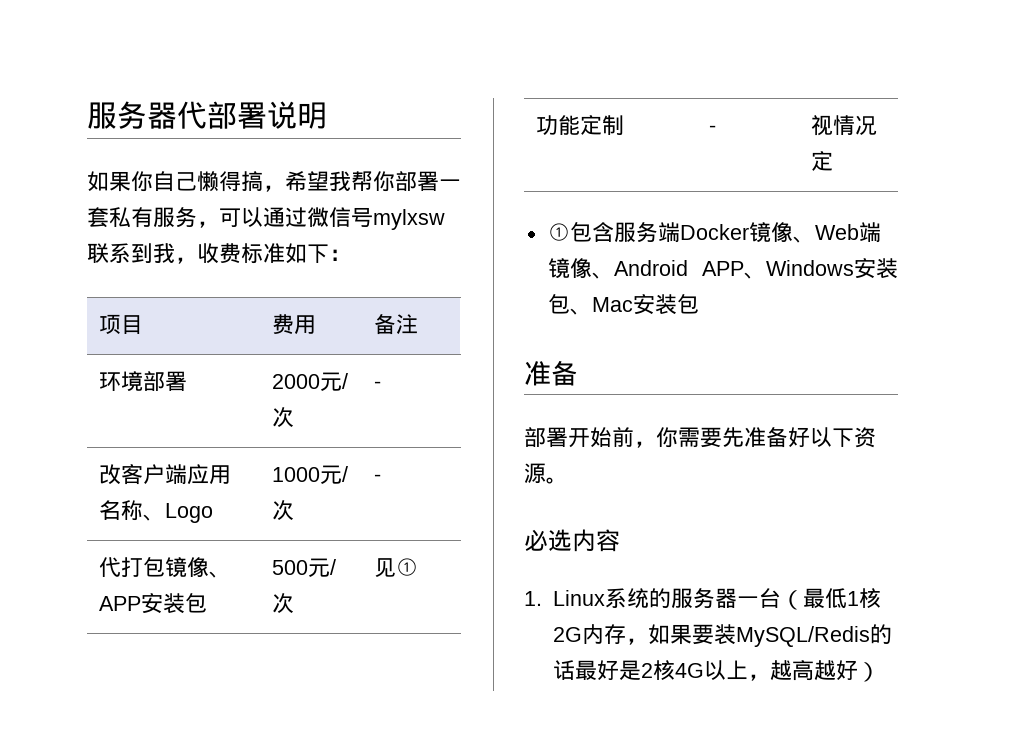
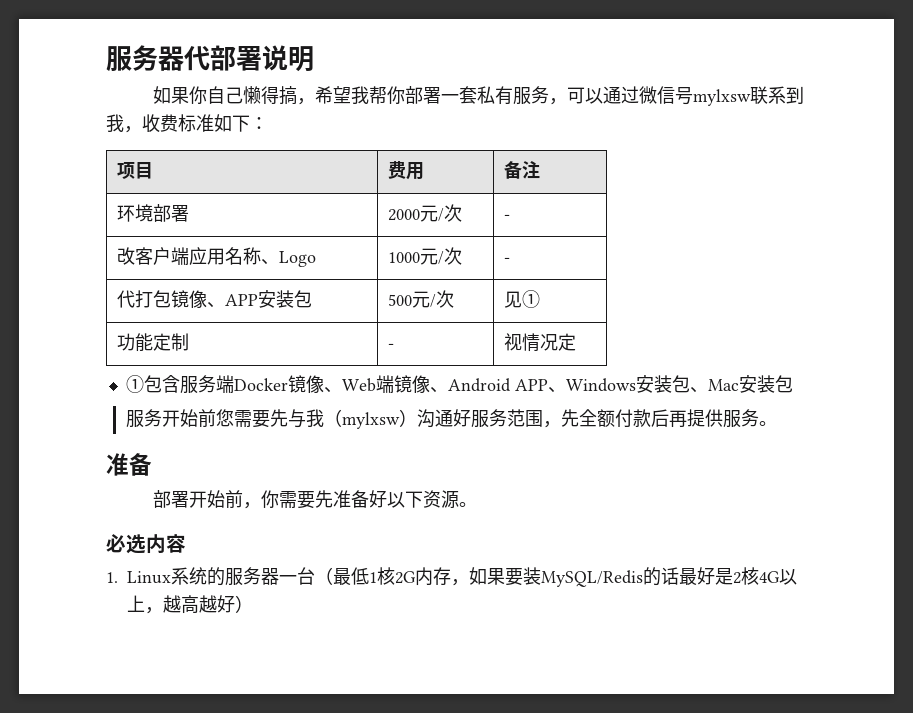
+ 服务开始前您需要先与我（mylxsw）沟通好服务范围，先全额付款后再提供服务。

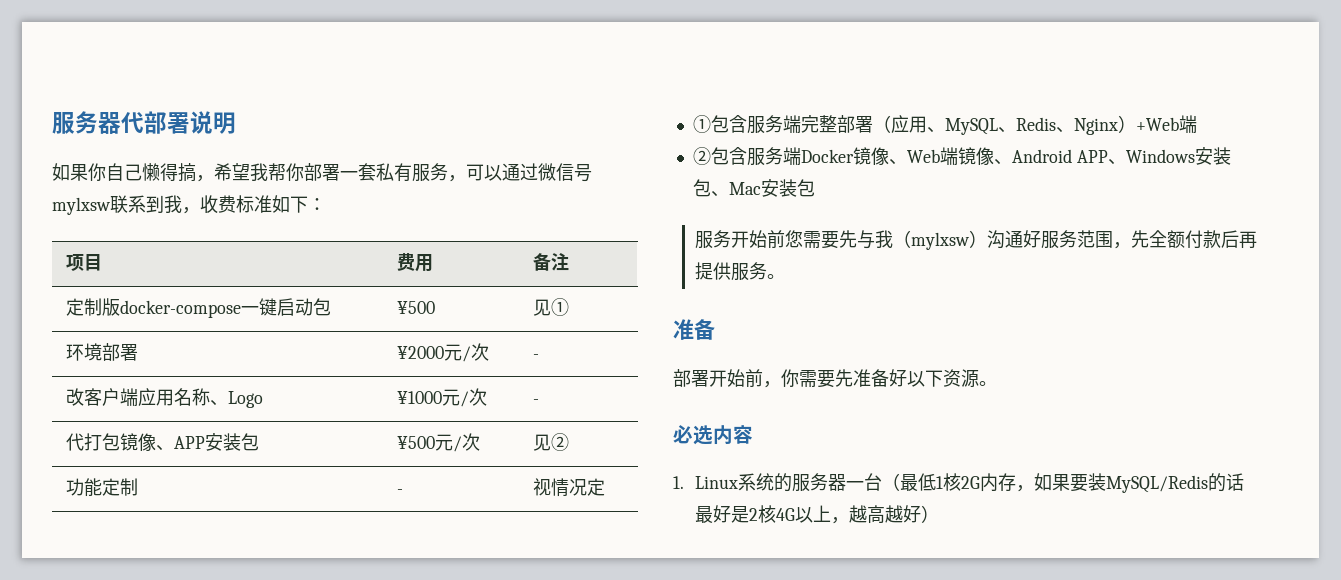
+ 定制版docker-compose一键启动包 | ¥500 | 见①
- 环境部署 | 2000元/次 | -
+ 环境部署 | ¥2000元/次 | -
- 改客户端应用名称、Logo | 1000元/次 | -
+ 改客户端应用名称、Logo | ¥1000元/次 | -
- 代打包镜像、APP安装包 | 500元/次 | 见①
+ 代打包镜像、APP安装包 | ¥500元/次 | 见②
- ①包含服务端Docker镜像、Web端镜像、Android APP、Windows安装包、Mac安装包
+ ①包含服务端完整部署（应用、MySQL、Redis、Nginx）+Web端
+ ②包含服务端Docker镜像、Web端镜像、Android APP、Windows安装包、Mac安装包

